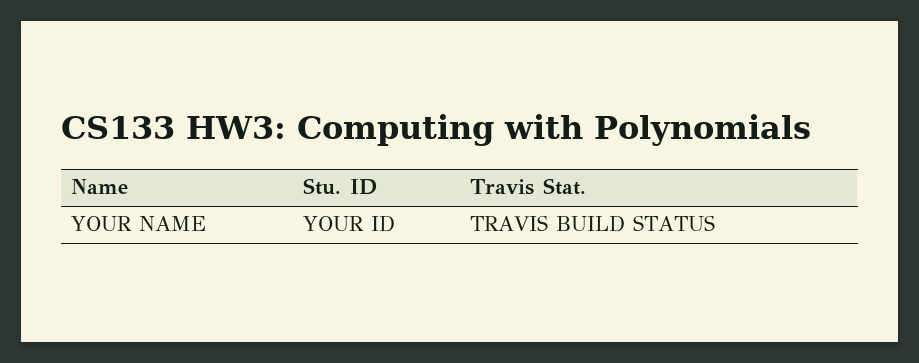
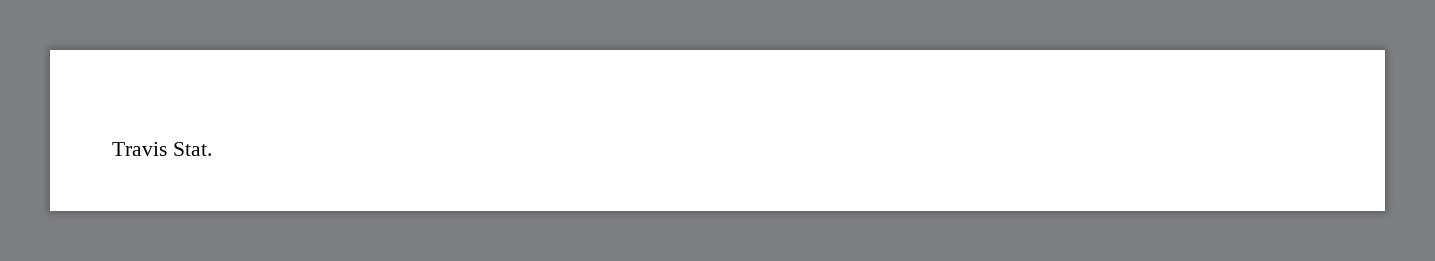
- CS133 HW3: Computing with Polynomials
- Name | Stu. ID | Travis Stat.
- YOUR NAME | YOUR ID | TRAVIS BUILD STATUS
+ Travis Stat.

